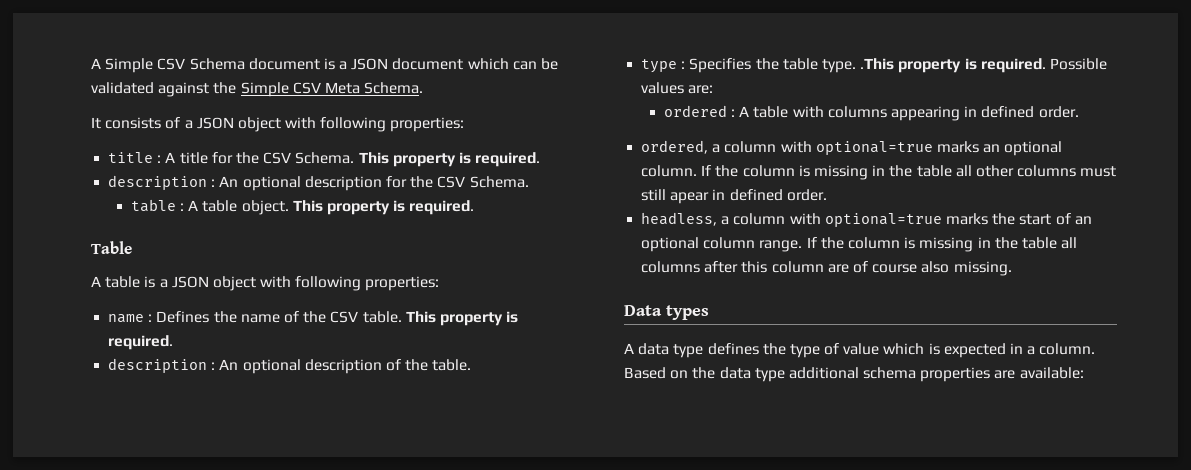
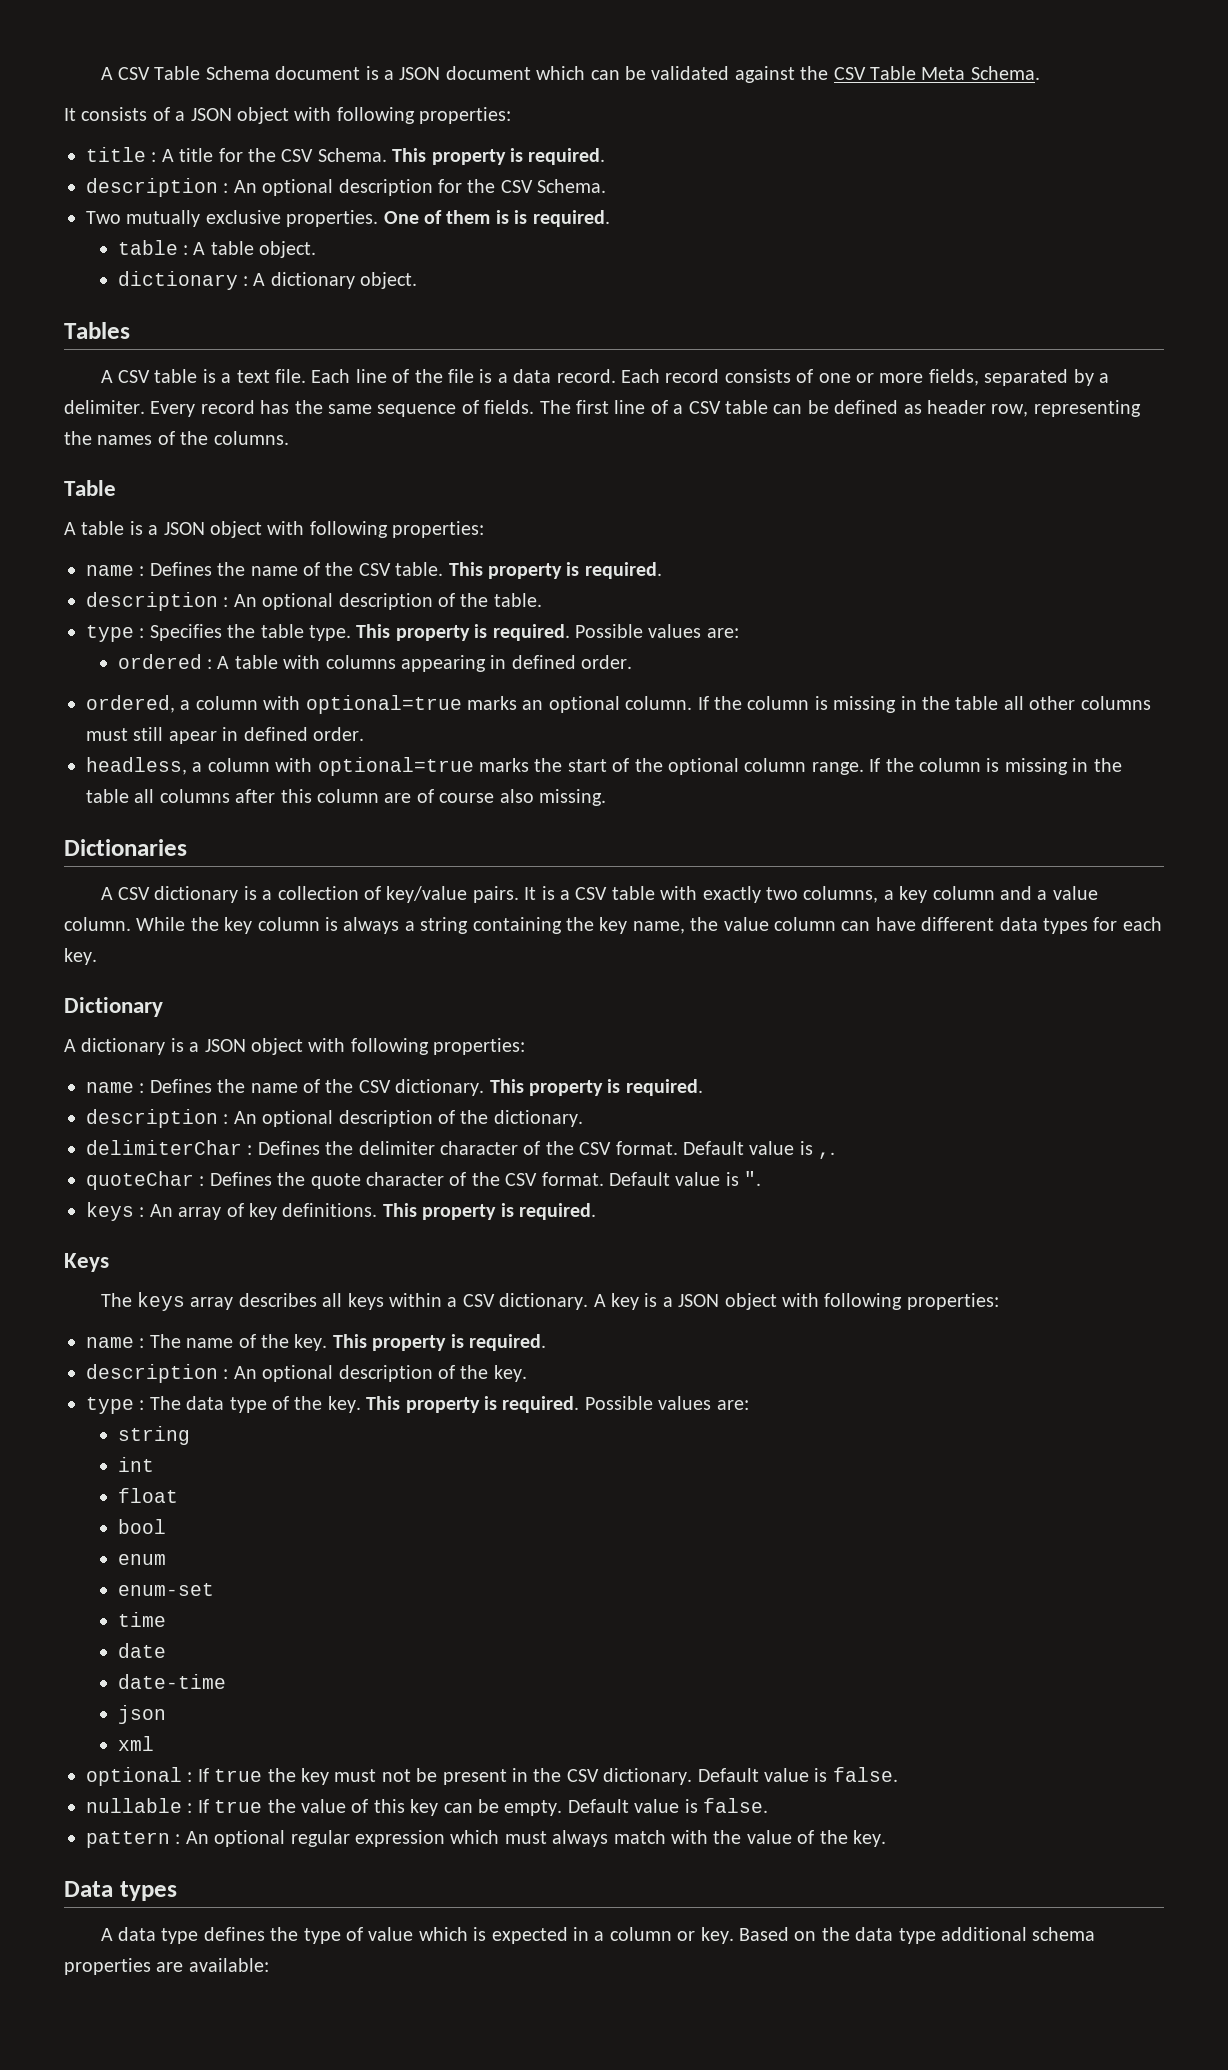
- A Simple CSV Schema document is a JSON document which can be validated against the Simple CSV Meta Schema.
+ A CSV Table Schema document is a JSON document which can be validated against the CSV Table Meta Schema.
+ Two mutually exclusive properties. One of them is is required.
- table : A table object. This property is required.
+ table : A table object.
+ dictionary : A dictionary object.
+ Tables
+ A CSV table is a text file. Each line of the file is a data record. Each record consists of one or more fields, separated by a delimiter. Every record has the same sequence of fields. The first line of a CSV table can be defined as header row, representing the names of the columns.
- type : Specifies the table type. .This property is required.
+ type : Specifies the table type. This property is required.
- headless, a column with optional=true marks the start of an optional column range.
+ headless, a column with optional=true marks the start of the optional column range.
+ Dictionaries
+ A CSV dictionary is a collection of key/value pairs. It is a CSV table with exactly two columns, a key column and a value column. While the key column is always a string containing the key name, the value column can have different data types for each key.
+ Dictionary
+ A dictionary is a JSON object with following properties:
+ name : Defines the name of the CSV dictionary. This property is required.
+ description : An optional description of the dictionary.
+ delimiterChar : Defines the delimiter character of the CSV format. Default value is ,.
+ quoteChar : Defines the quote character of the CSV format. Default value is ".
+ keys : An array of key definitions. This property is required.
+ Keys
+ The keys array describes all keys within a CSV dictionary. A key is a JSON object with following properties:
+ name : The name of the key. This property is required.
+ description : An optional description of the key.
+ type : The data type of the key. This property is required. Possible values are:
+ string
+ int
+ float
+ bool
+ enum
+ enum-set
+ time
+ date
+ date-time
+ json
+ xml
+ optional : If true the key must not be present in the CSV dictionary. Default value is false.
+ nullable : If true the value of this key can be empty. Default value is false.
+ pattern : An optional regular expression which must always match with the value of the key.
- A data type defines the type of value which is expected in a column.
+ A data type defines the type of value which is expected in a column or key.

